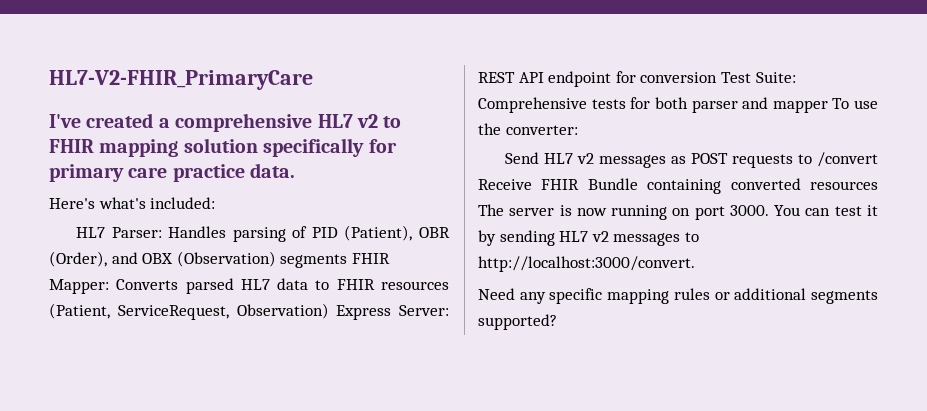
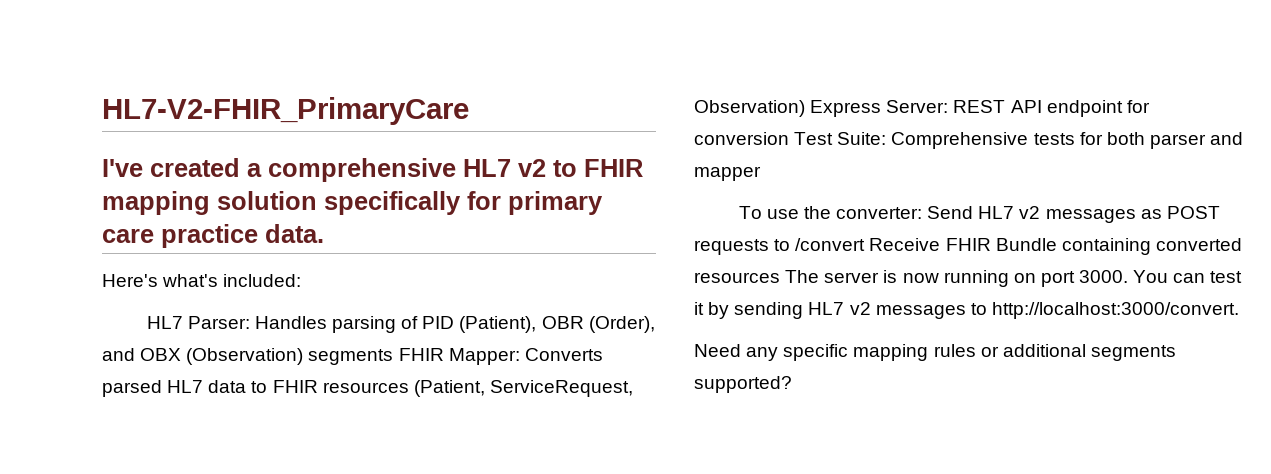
- Comprehensive tests for both parser and mapper To use the converter:
- Send HL7 v2 messages as POST requests to /convert Receive FHIR Bundle containing converted resources The server is now running on port 3000.
+ Comprehensive tests for both parser and mapper
+ To use the converter: Send HL7 v2 messages as POST requests to /convert Receive FHIR Bundle containing converted resources The server is now running on port 3000.

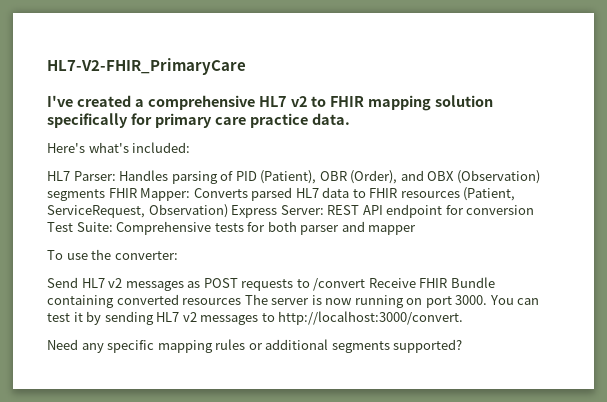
- To use the converter: Send HL7 v2 messages as POST requests to /convert Receive FHIR Bundle containing converted resources The server is now running on port 3000.
+ To use the converter:
+ Send HL7 v2 messages as POST requests to /convert Receive FHIR Bundle containing converted resources The server is now running on port 3000.

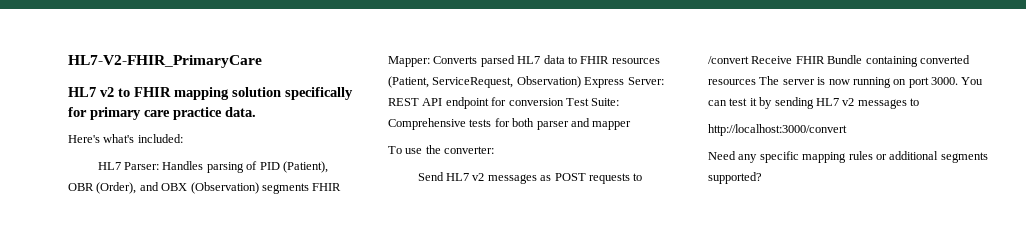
- I've created a comprehensive HL7 v2 to FHIR mapping solution specifically for primary care practice data.
+ HL7 v2 to FHIR mapping solution specifically for primary care practice data.
- You can test it by sending HL7 v2 messages to http://localhost:3000/convert.
+ You can test it by sending HL7 v2 messages to
+ http://localhost:3000/convert

